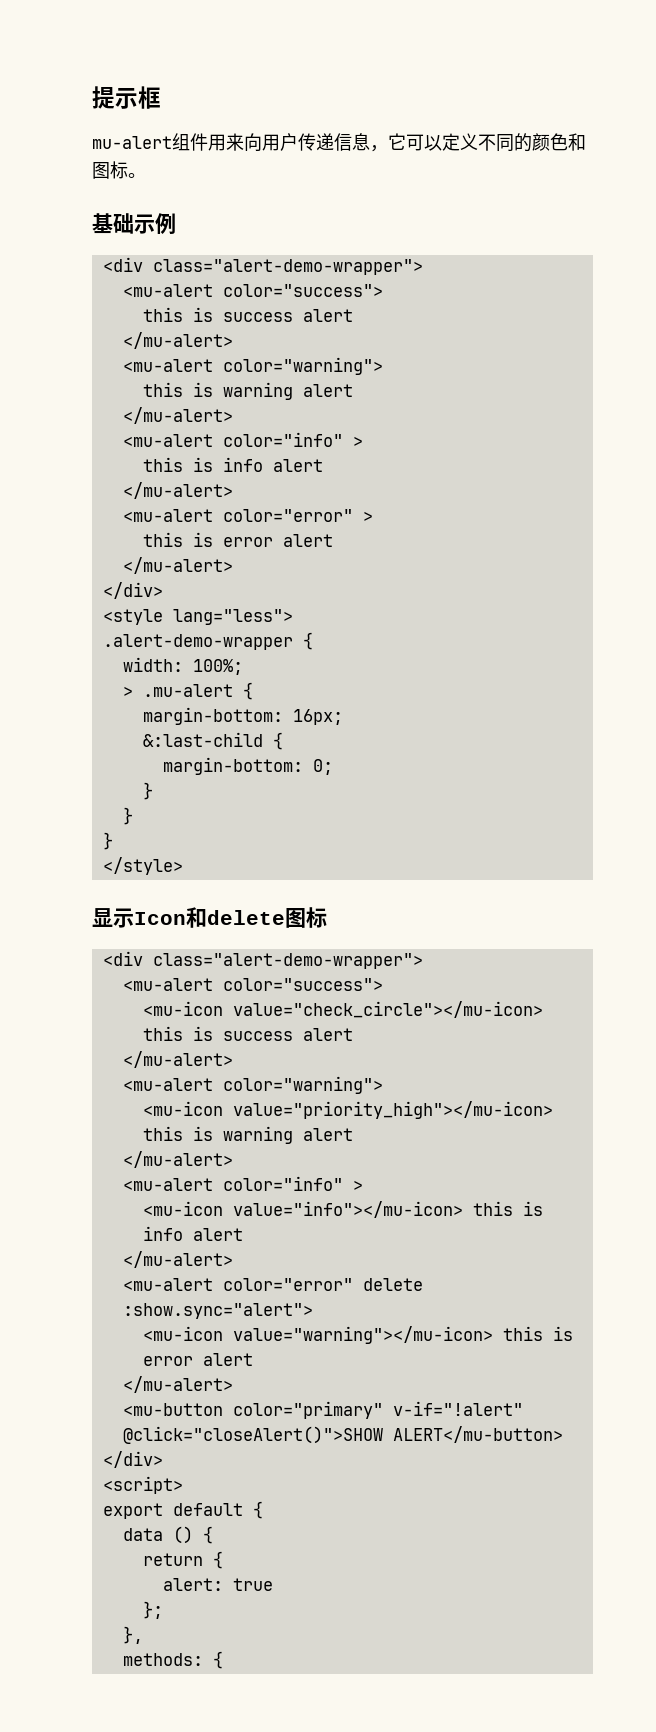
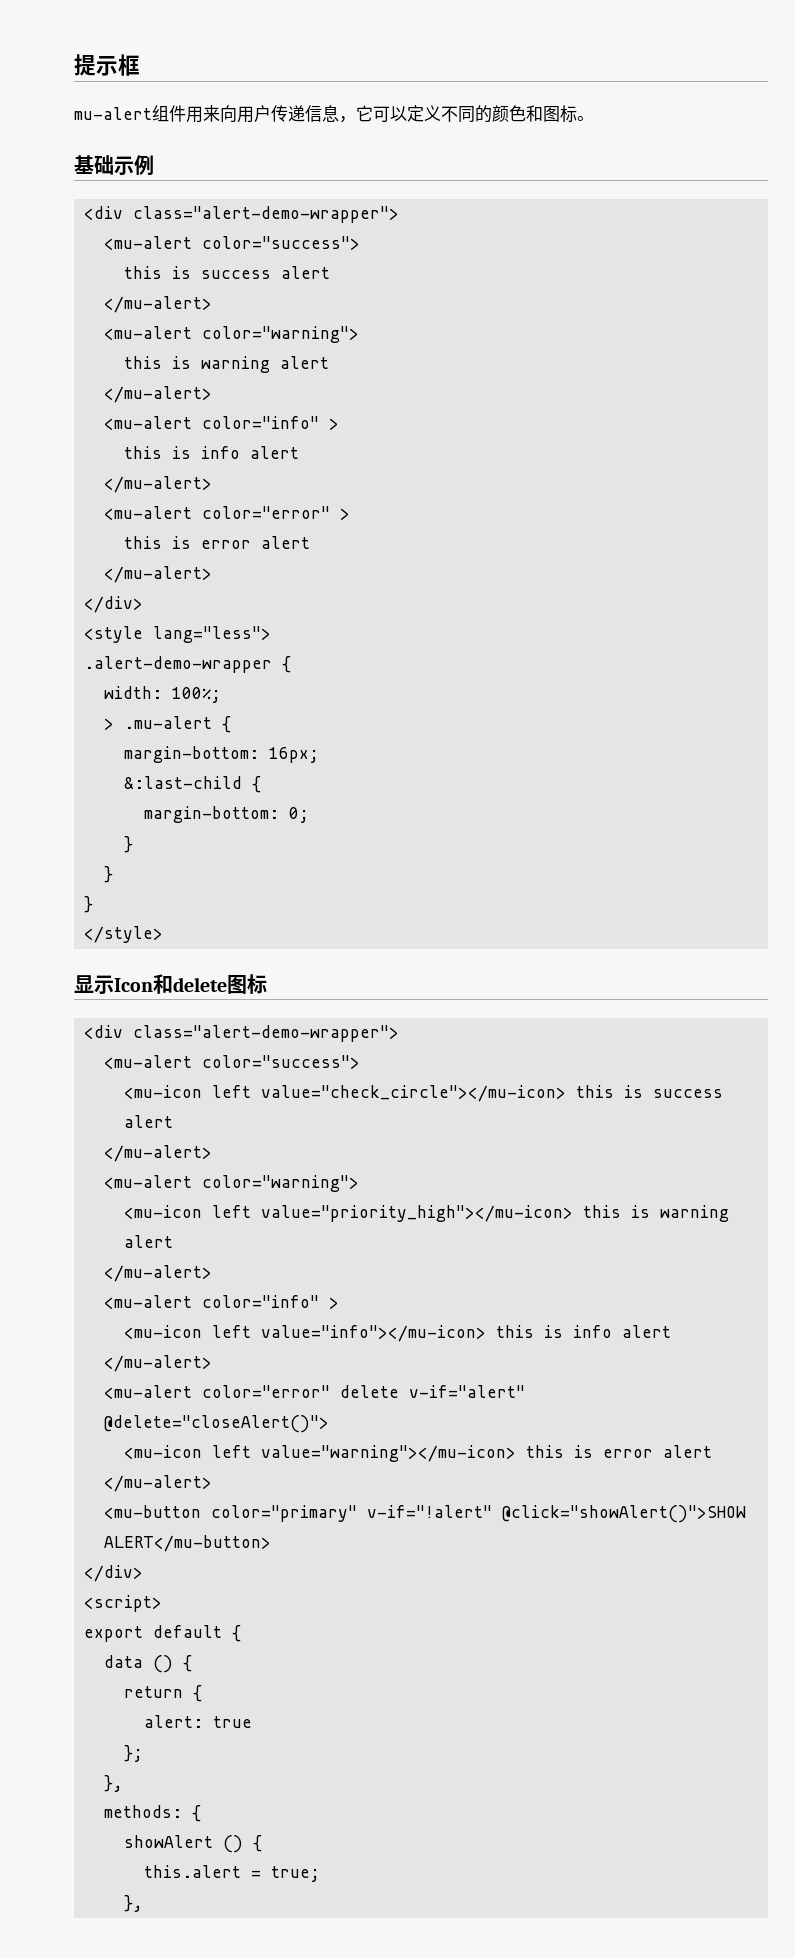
- <mu-icon value="check_circle"></mu-icon> this is success alert
+ <mu-icon left value="check_circle"></mu-icon> this is success alert
- <mu-icon value="priority_high"></mu-icon> this is warning alert
+ <mu-icon left value="priority_high"></mu-icon> this is warning alert
- <mu-icon value="info"></mu-icon> this is info alert
+ <mu-icon left value="info"></mu-icon> this is info alert
- <mu-alert color="error" delete :show.sync="alert">
- <mu-icon value="warning"></mu-icon> this is error alert
+ <mu-alert color="error" delete v-if="alert" @delete="closeAlert()">
+ <mu-icon left value="warning"></mu-icon> this is error alert
- <mu-button color="primary" v-if="!alert" @click="closeAlert()">SHOW ALERT</mu-button>
+ <mu-button color="primary" v-if="!alert" @click="showAlert()">SHOW ALERT</mu-button>
+ showAlert () {
+ this.alert = true;
+ },

